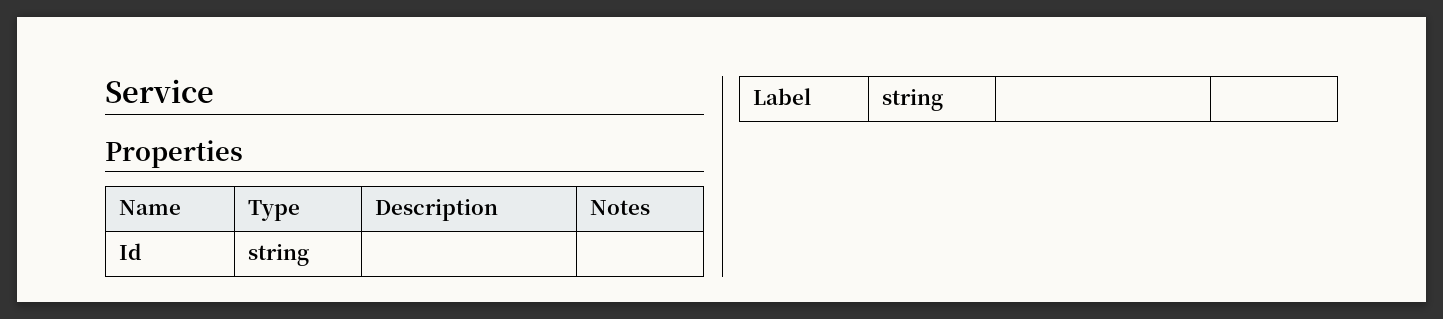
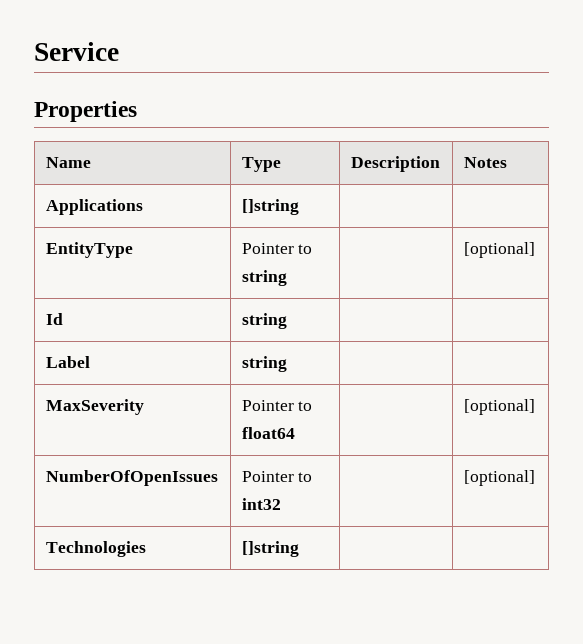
+ Applications | []string | |
+ EntityType | Pointer to string | | [optional]
  Id | string | |
  Label | string | |
+ MaxSeverity | Pointer to float64 | | [optional]
+ NumberOfOpenIssues | Pointer to int32 | | [optional]
+ Technologies | []string | |

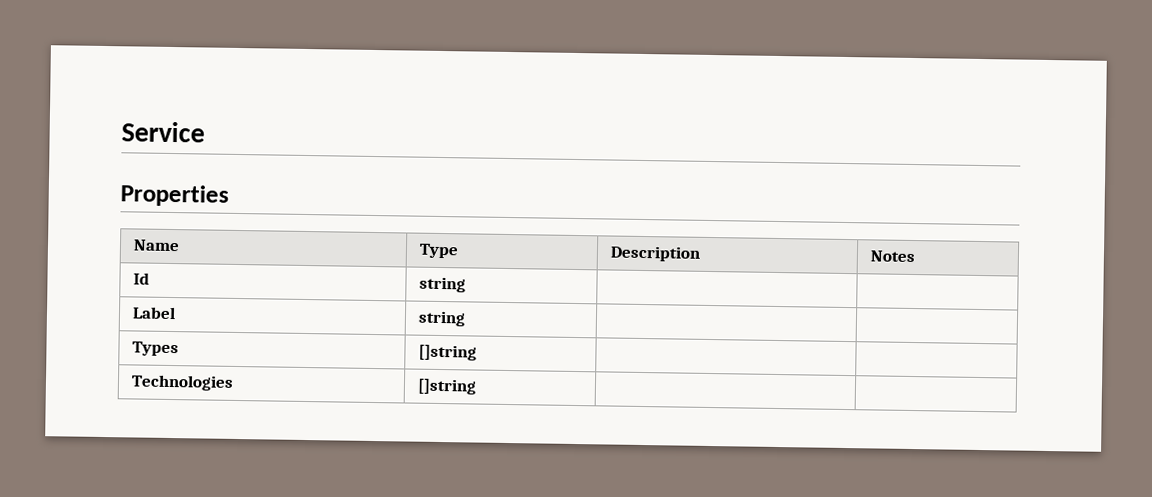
- Applications | []string | |
- EntityType | Pointer to string | | [optional]
  Id | string | |
  Label | string | |
- MaxSeverity | Pointer to float64 | | [optional]
- NumberOfOpenIssues | Pointer to int32 | | [optional]
+ Types | []string | |

